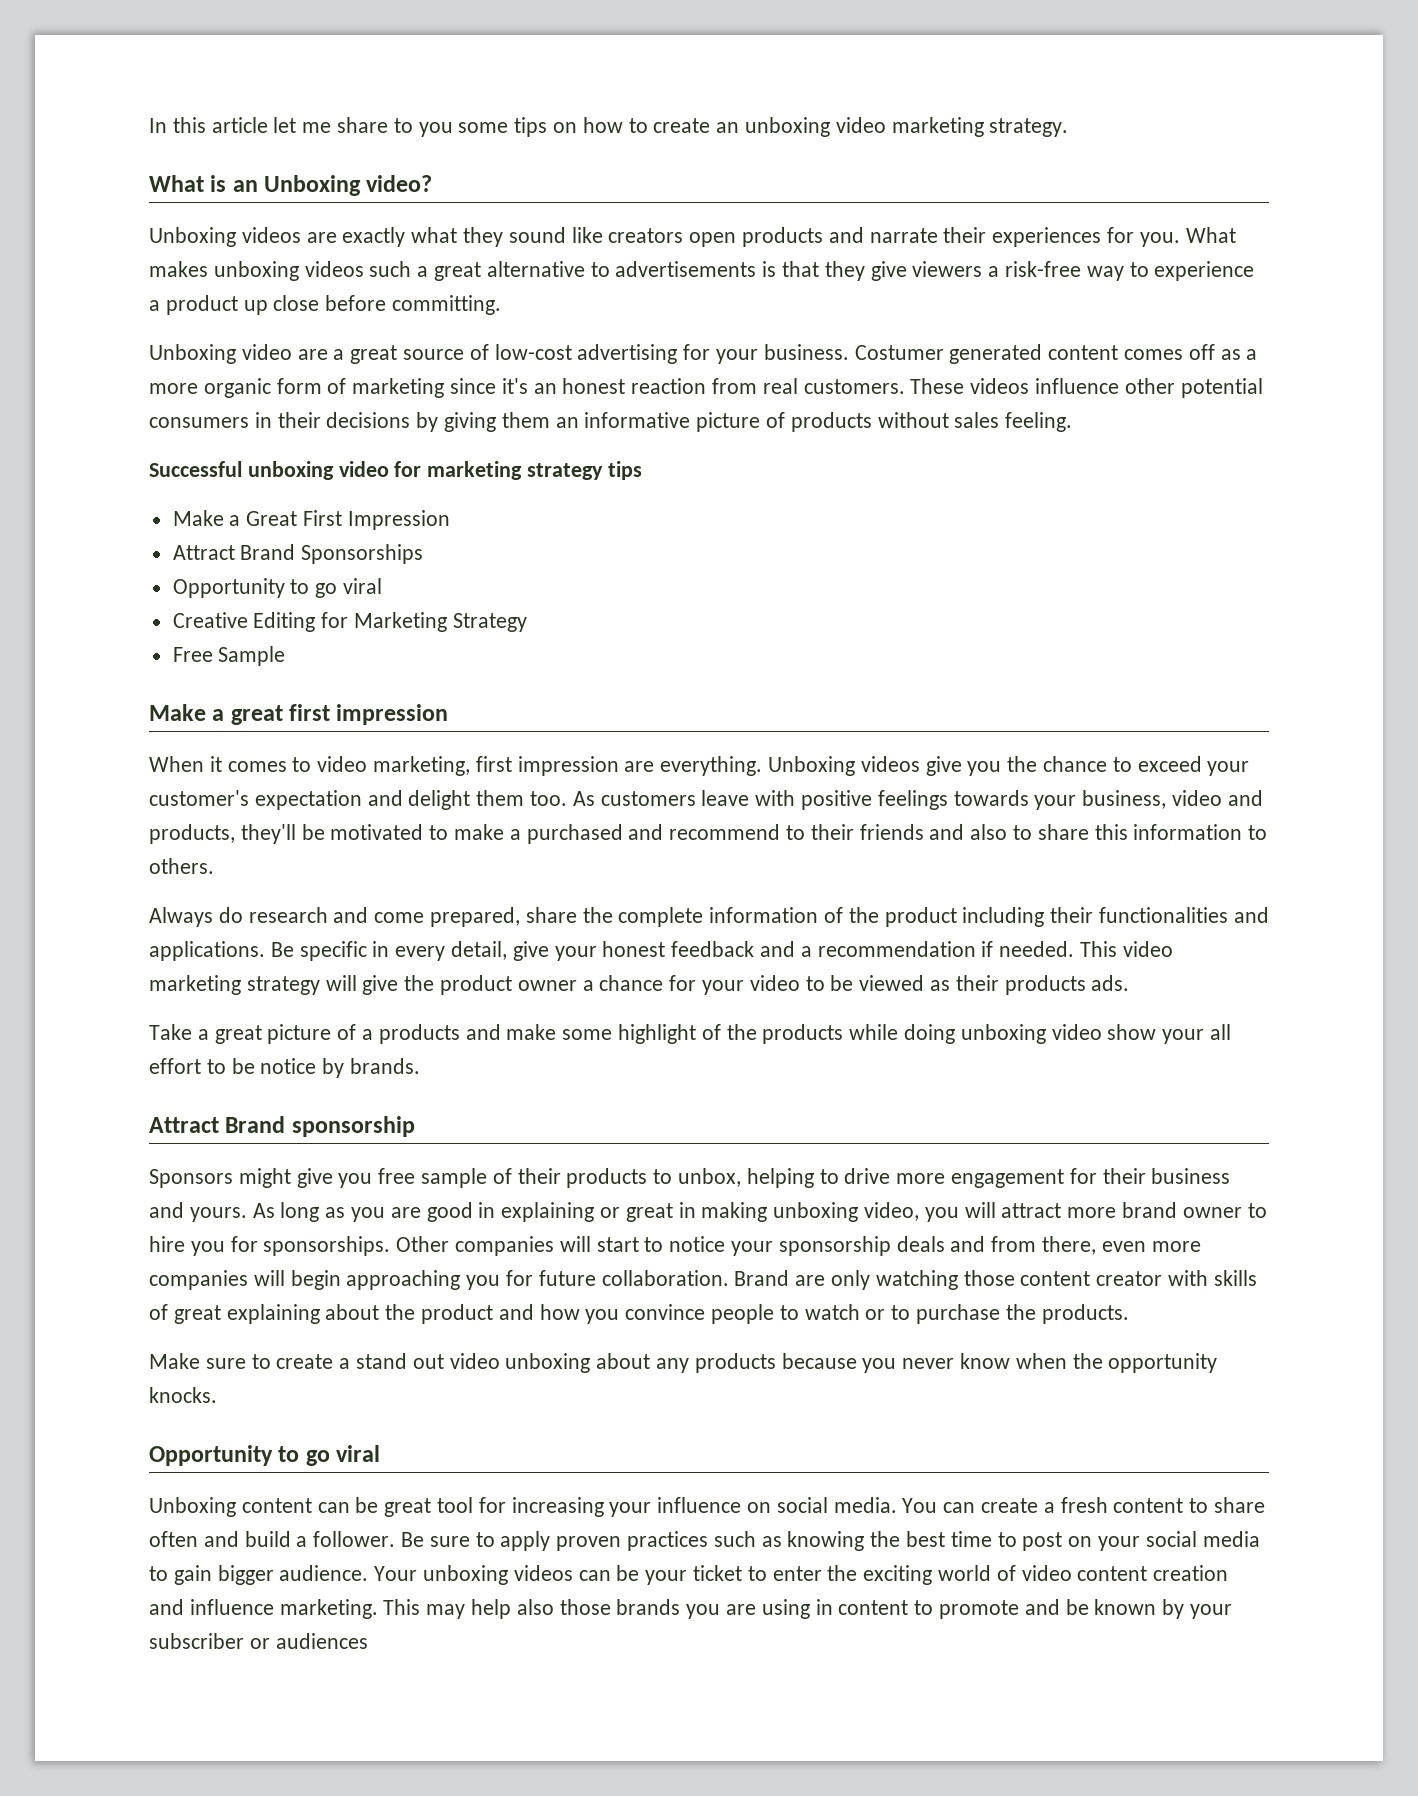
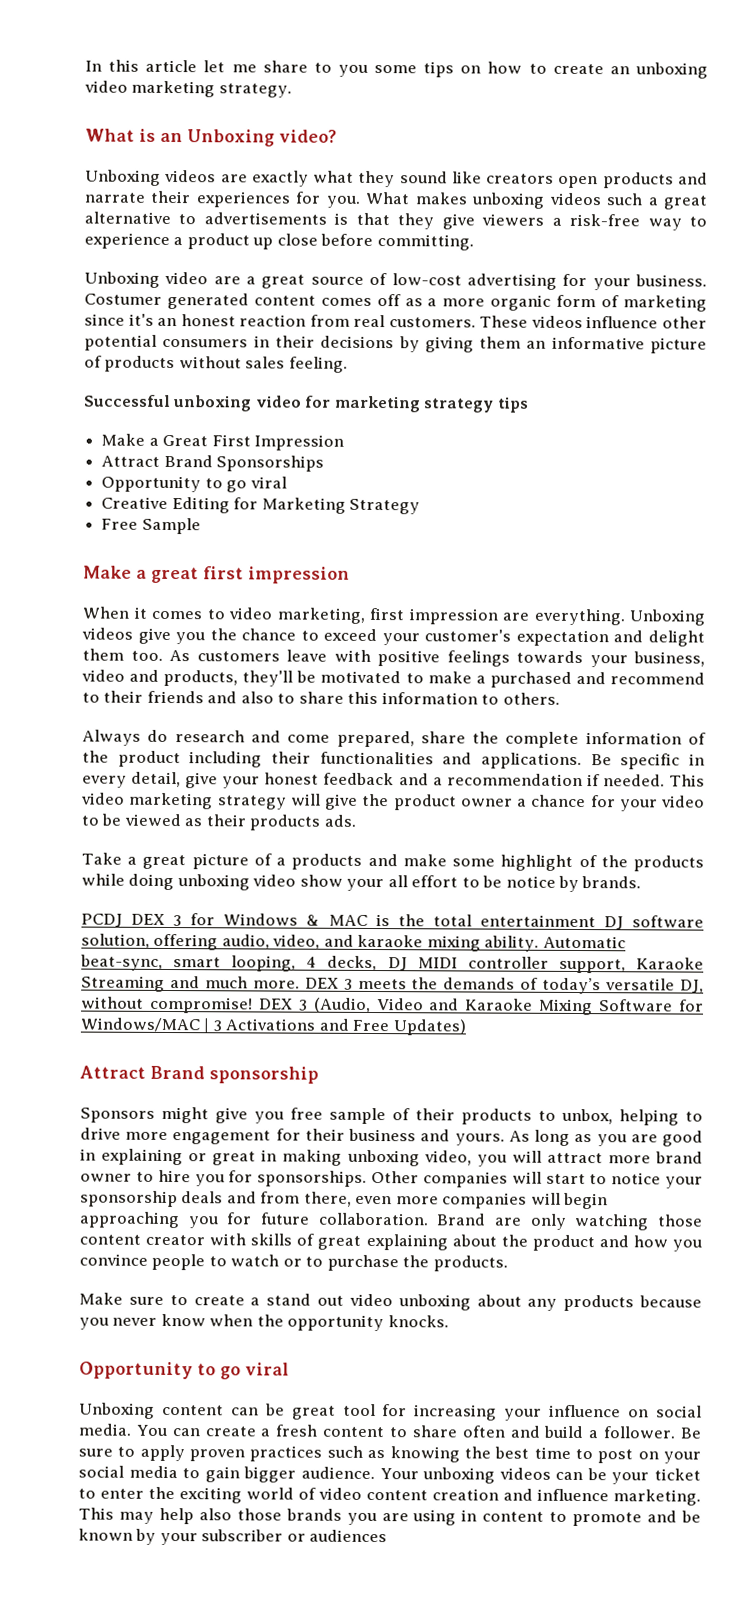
+ PCDJ DEX 3 for Windows & MAC is the total entertainment DJ software solution, offering audio, video, and karaoke mixing ability. Automatic beat-sync, smart looping, 4 decks, DJ MIDI controller support, Karaoke Streaming and much more. DEX 3 meets the demands of today’s versatile DJ, without compromise! DEX 3 (Audio, Video and Karaoke Mixing Software for Windows/MAC | 3 Activations and Free Updates)

